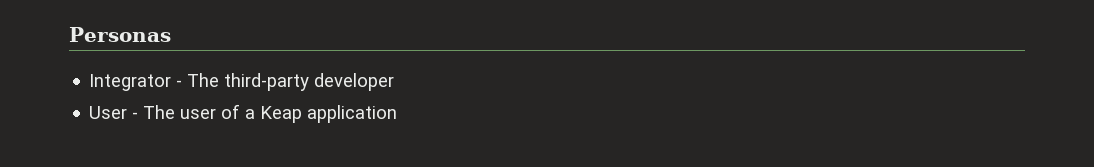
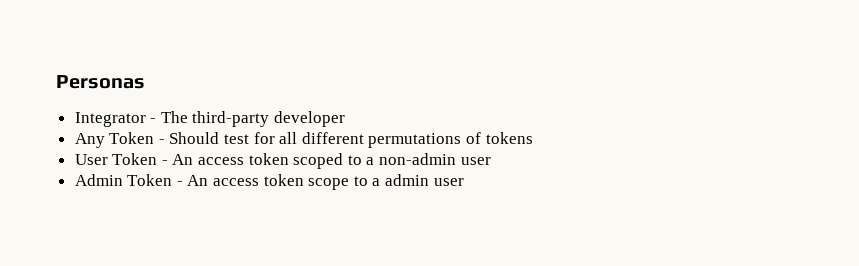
- User - The user of a Keap application
+ Any Token - Should test for all different permutations of tokens
+ User Token - An access token scoped to a non-admin user
+ Admin Token - An access token scope to a admin user

